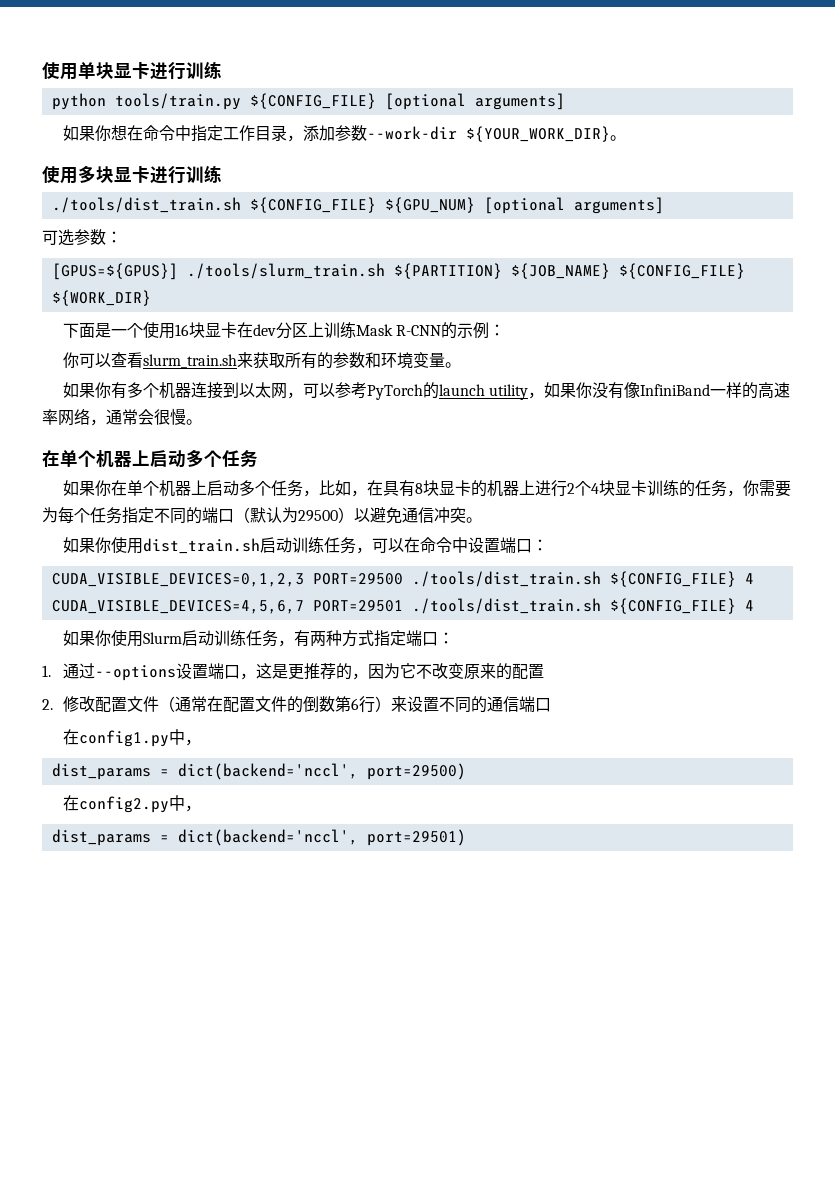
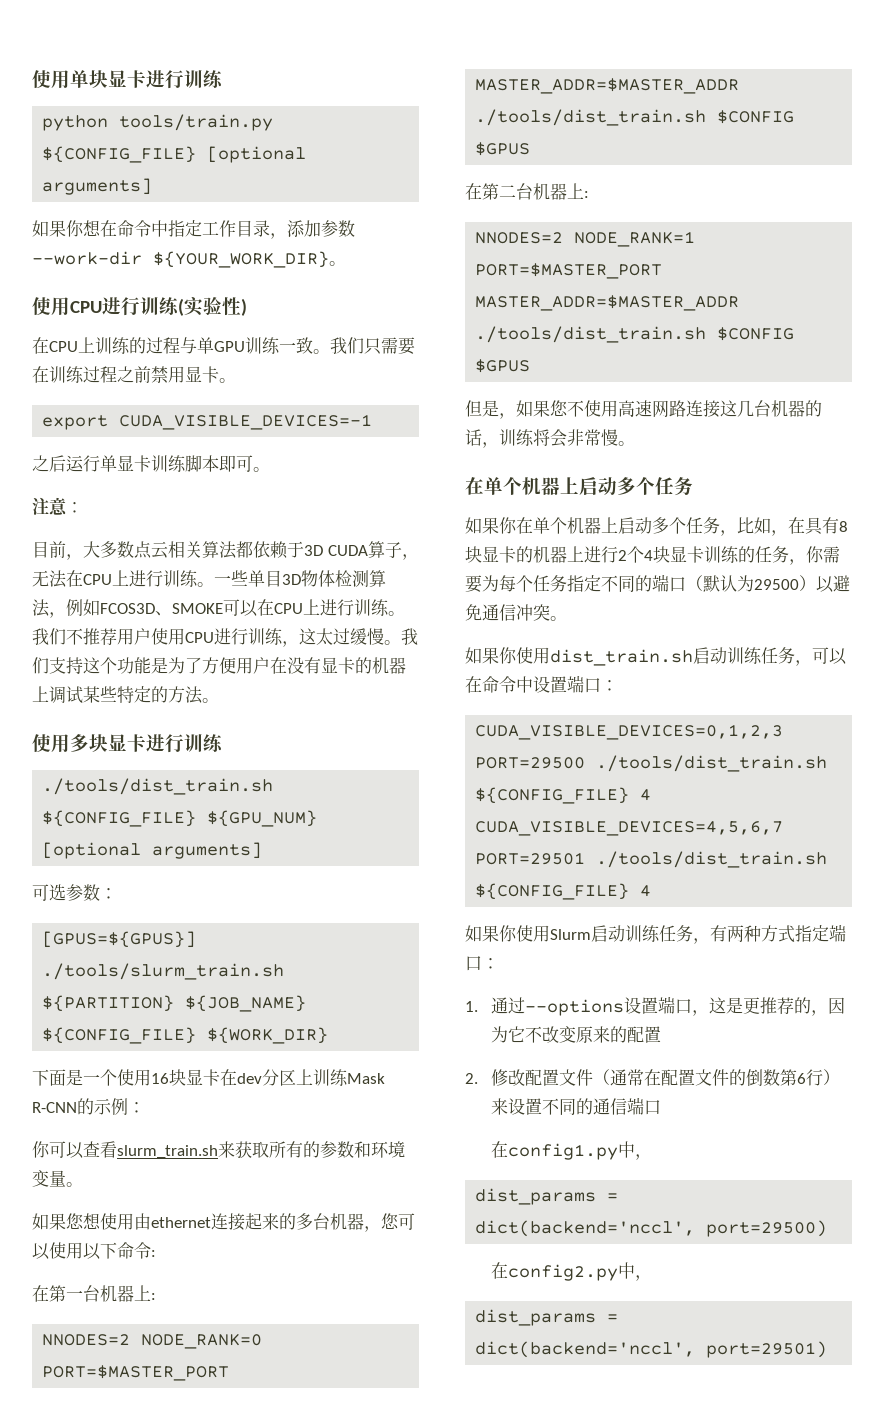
+ 使用CPU进行训练(实验性)
+ 在CPU上训练的过程与单GPU训练一致。我们只需要在训练过程之前禁用显卡。
+ export CUDA_VISIBLE_DEVICES=-1
+ 之后运行单显卡训练脚本即可。
+ 注意：
+ 目前，大多数点云相关算法都依赖于3D CUDA算子，无法在CPU上进行训练。一些单目3D物体检测算法，例如FCOS3D、SMOKE可以在CPU上进行训练。我们不推荐用户使用CPU进行训练，这太过缓慢。我们支持这个功能是为了方便用户在没有显卡的机器上调试某些特定的方法。
- 如果你有多个机器连接到以太网，可以参考PyTorch的launch utility，如果你没有像InfiniBand一样的高速率网络，通常会很慢。
+ 如果您想使用由ethernet连接起来的多台机器，您可以使用以下命令:
+ 在第一台机器上:
+ NNODES=2 NODE_RANK=0 PORT=$MASTER_PORT MASTER_ADDR=$MASTER_ADDR ./tools/dist_train.sh $CONFIG $GPUS
+ 在第二台机器上:
+ NNODES=2 NODE_RANK=1 PORT=$MASTER_PORT MASTER_ADDR=$MASTER_ADDR ./tools/dist_train.sh $CONFIG $GPUS
+ 但是，如果您不使用高速网路连接这几台机器的话，训练将会非常慢。

